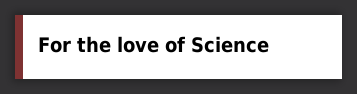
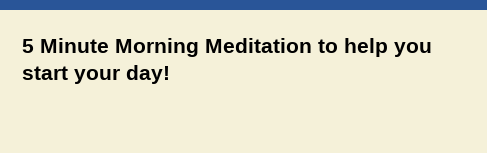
- For the love of Science
+ 5 Minute Morning Meditation to help you start your day!

